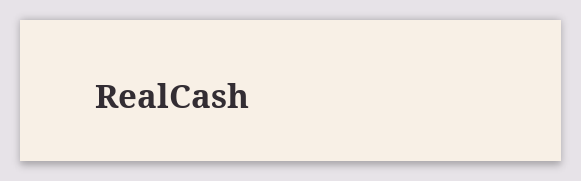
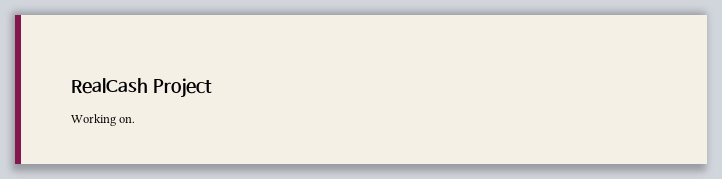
- RealCash
+ RealCash Project
+ Working on.

